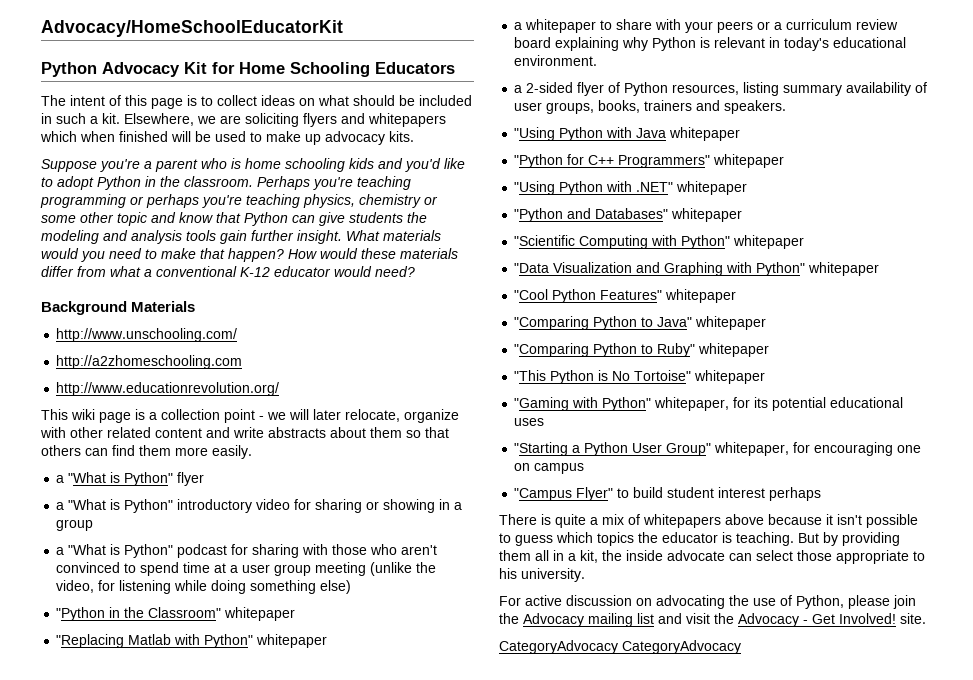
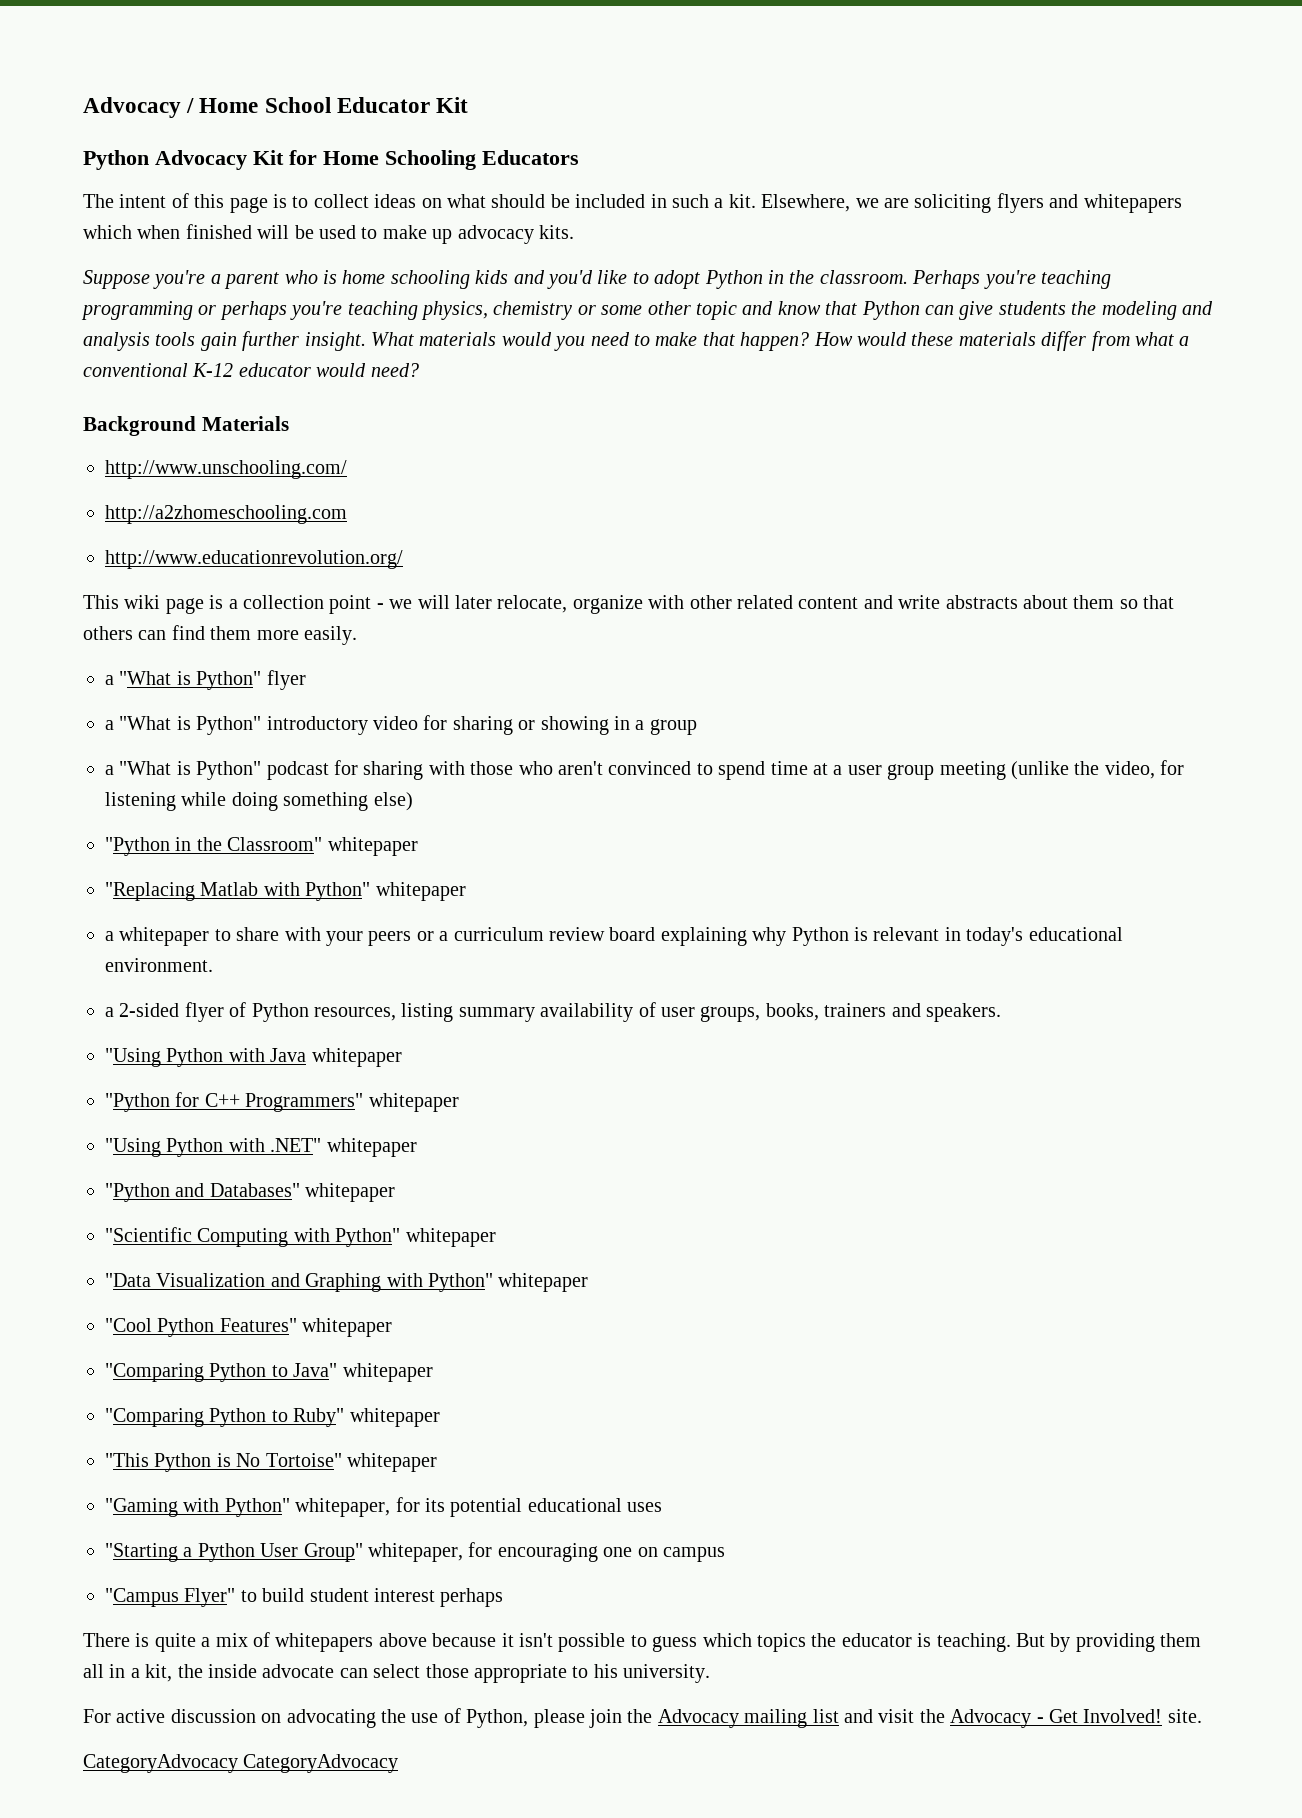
- Advocacy/HomeSchoolEducatorKit
+ Advocacy / Home School Educator Kit

